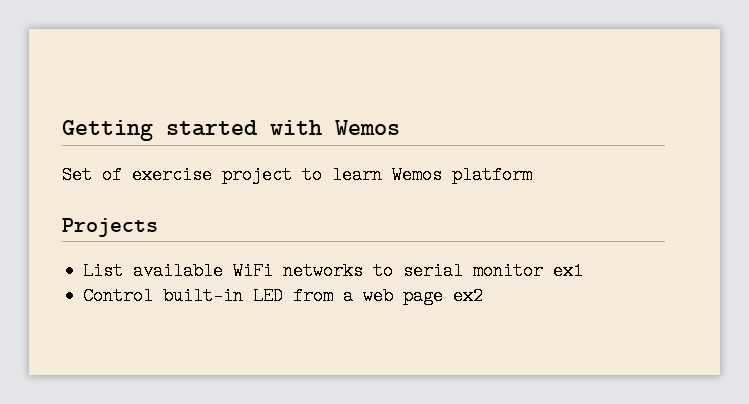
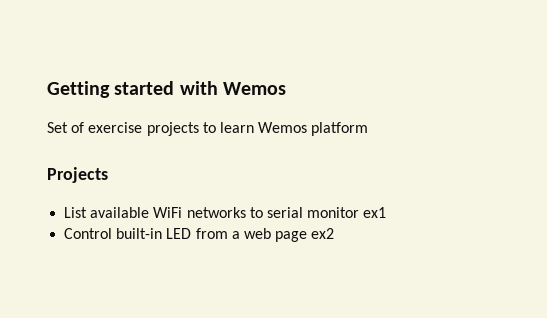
- Set of exercise project to learn Wemos platform
+ Set of exercise projects to learn Wemos platform

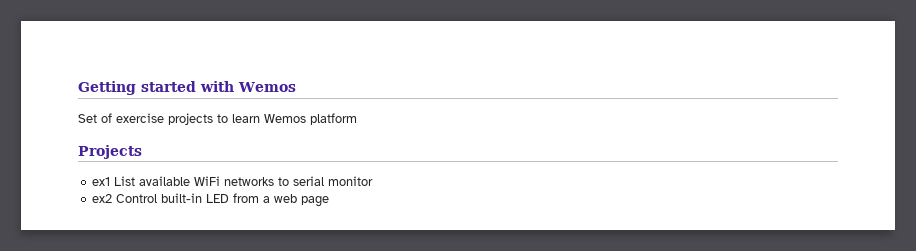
- List available WiFi networks to serial monitor ex1
- Control built-in LED from a web page ex2
+ ex1 List available WiFi networks to serial monitor
+ ex2 Control built-in LED from a web page

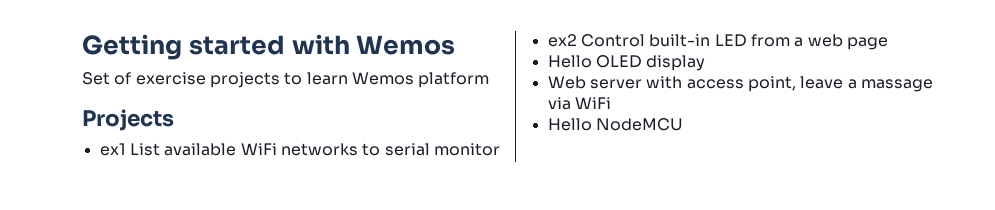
+ Hello OLED display
+ Web server with access point, leave a massage via WiFi
+ Hello NodeMCU

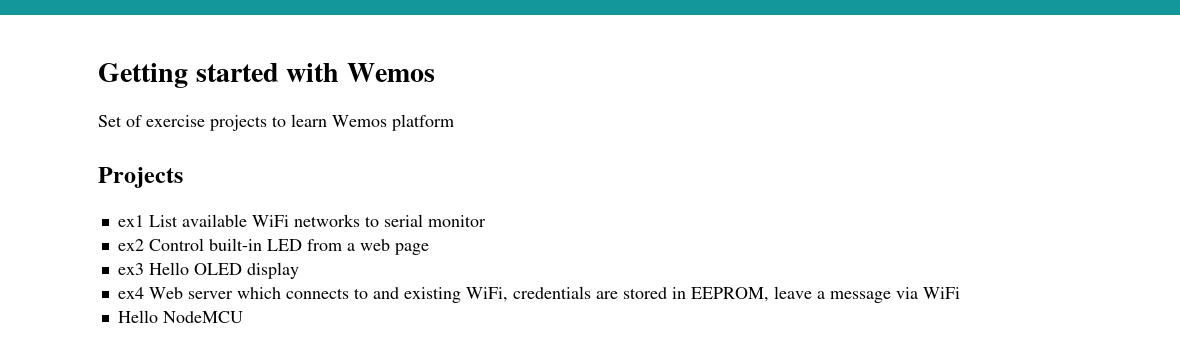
- Hello OLED display
+ ex3 Hello OLED display
- Web server with access point, leave a massage via WiFi
+ ex4 Web server which connects to and existing WiFi, credentials are stored in EEPROM, leave a message via WiFi

